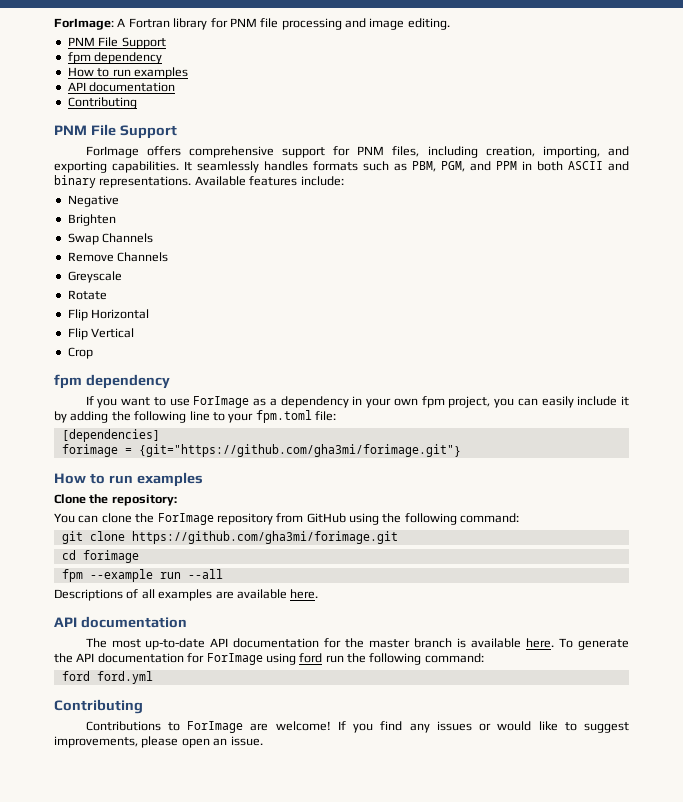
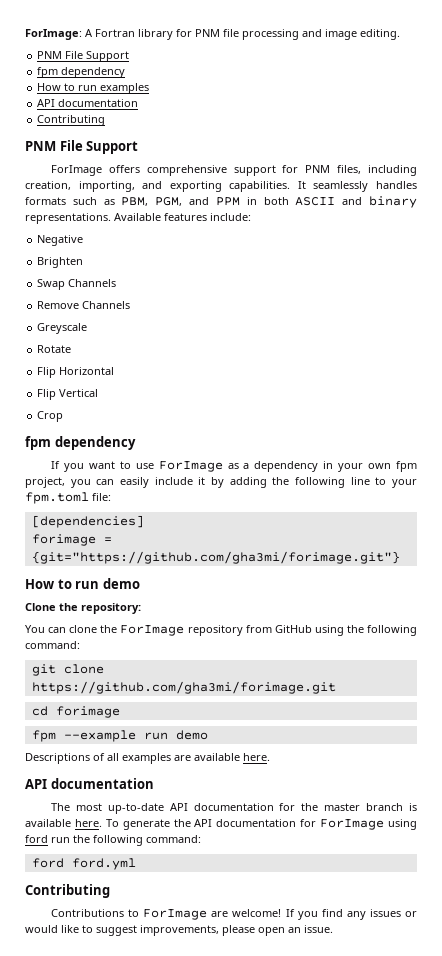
  forimage = {git="https://github.com/gha3mi/forimage.git"}
- How to run examples
+ How to run demo
- fpm --example run --all
+ fpm --example run demo

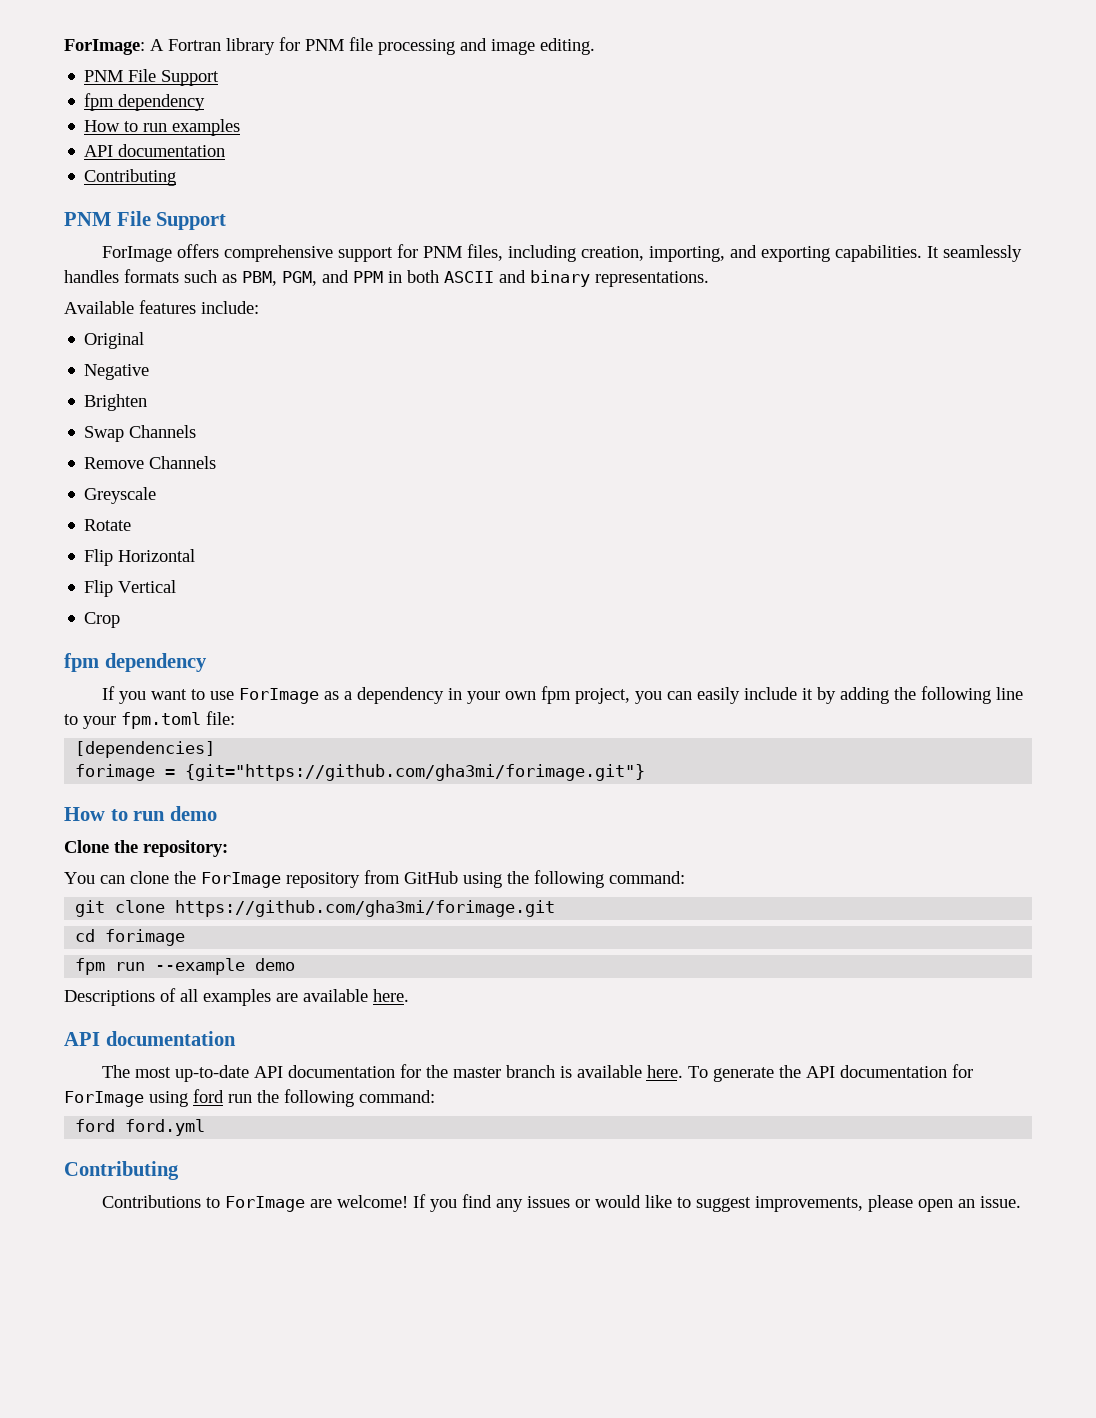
- It seamlessly handles formats such as PBM, PGM, and PPM in both ASCII and binary representations. Available features include:
+ It seamlessly handles formats such as PBM, PGM, and PPM in both ASCII and binary representations.
+ Available features include:
+ Original
- fpm --example run demo
+ fpm run --example demo

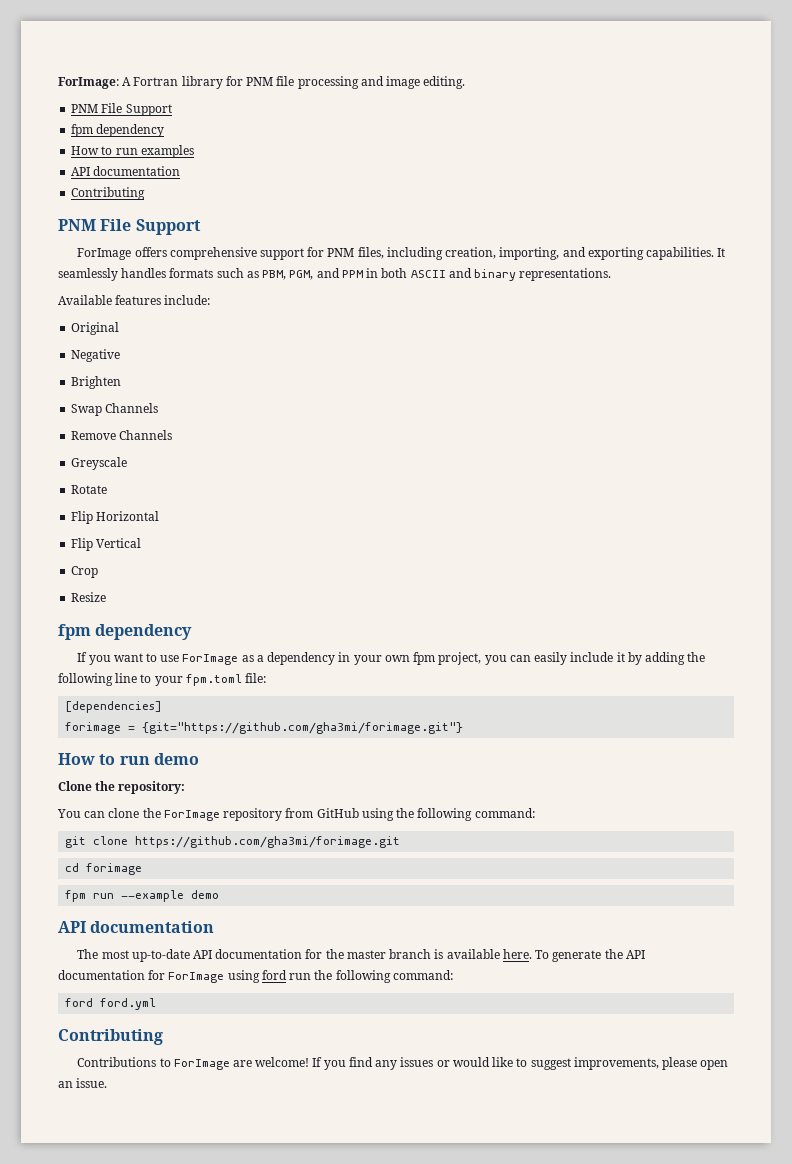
+ Resize
- Descriptions of all examples are available here.

